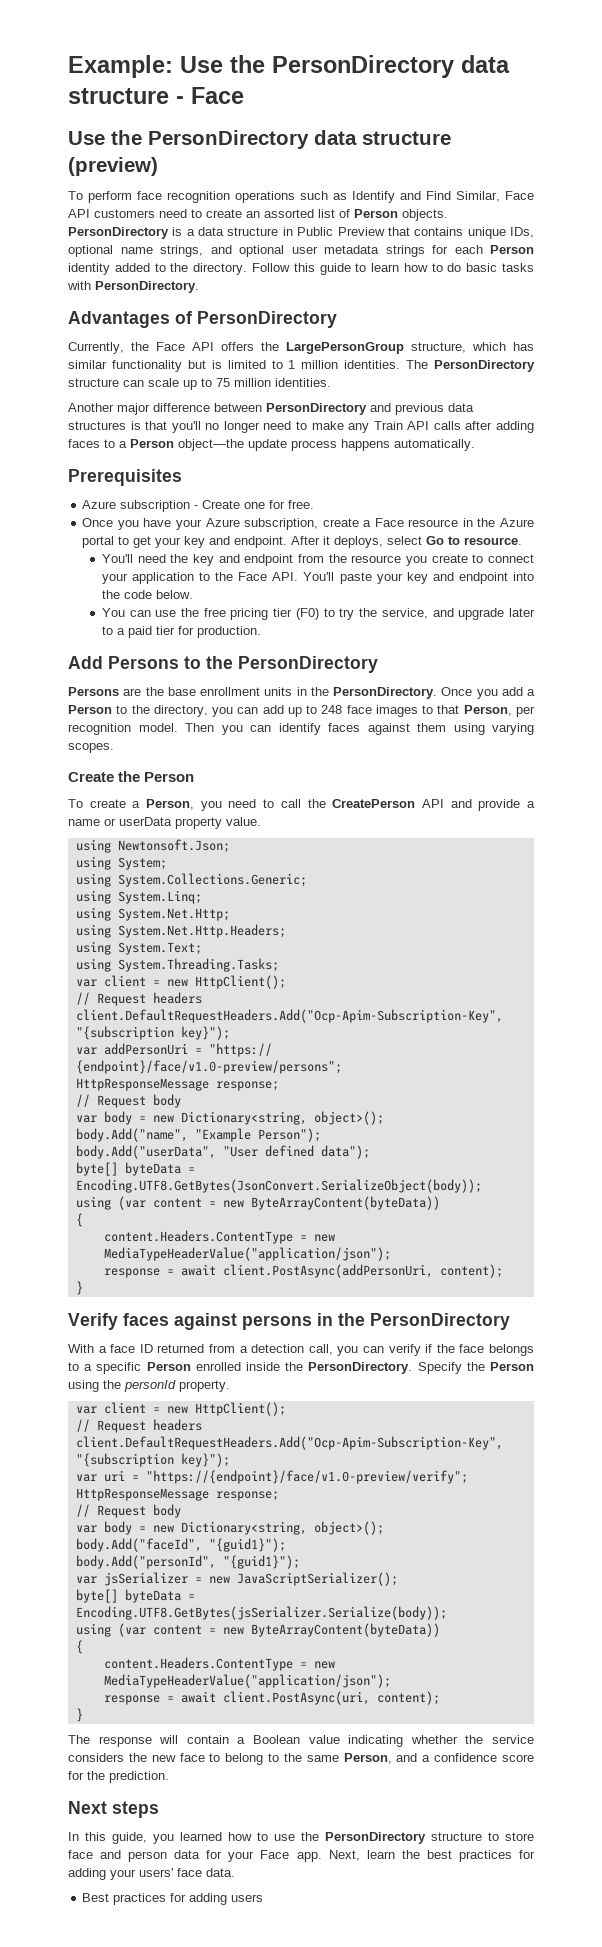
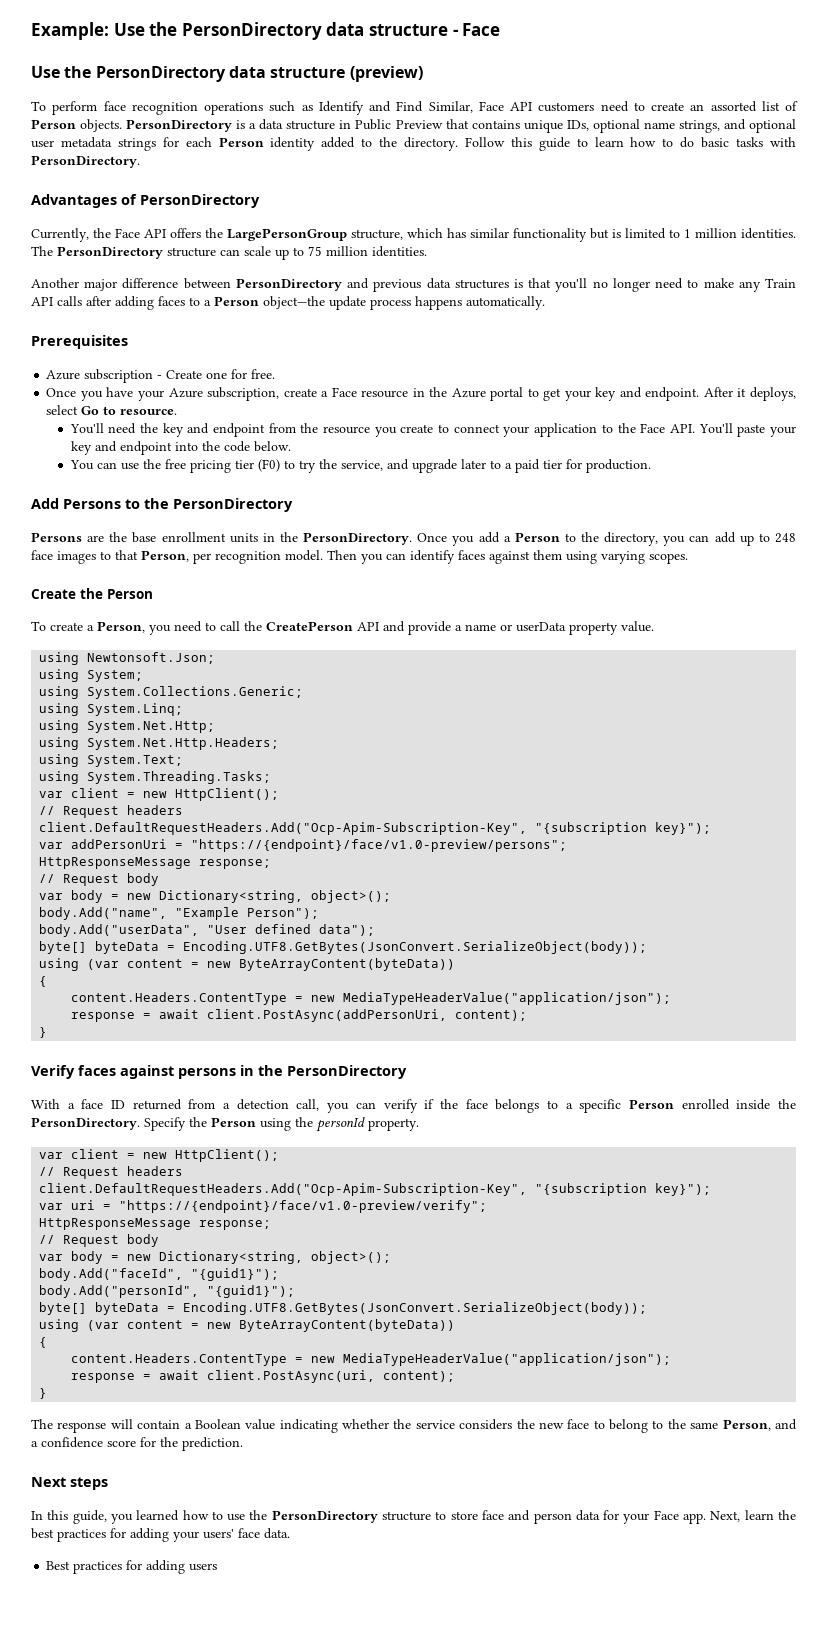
- var addPersonUri = "https:// {endpoint}/face/v1.0-preview/persons";
+ var addPersonUri = "https://{endpoint}/face/v1.0-preview/persons";
  body.Add("personId", "{guid1}");
- var jsSerializer = new JavaScriptSerializer();
- byte[] byteData = Encoding.UTF8.GetBytes(jsSerializer.Serialize(body));
+ byte[] byteData = Encoding.UTF8.GetBytes(JsonConvert.SerializeObject(body));

